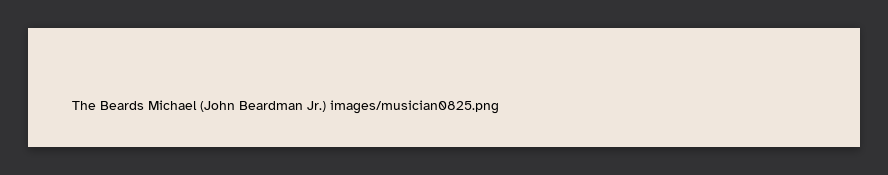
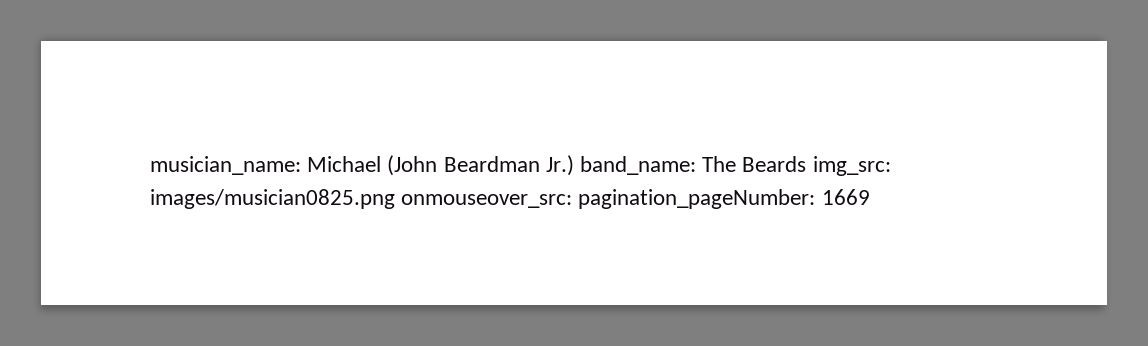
- The Beards Michael (John Beardman Jr.) images/musician0825.png
+ musician_name: Michael (John Beardman Jr.) band_name: The Beards img_src: images/musician0825.png onmouseover_src: pagination_pageNumber: 1669

